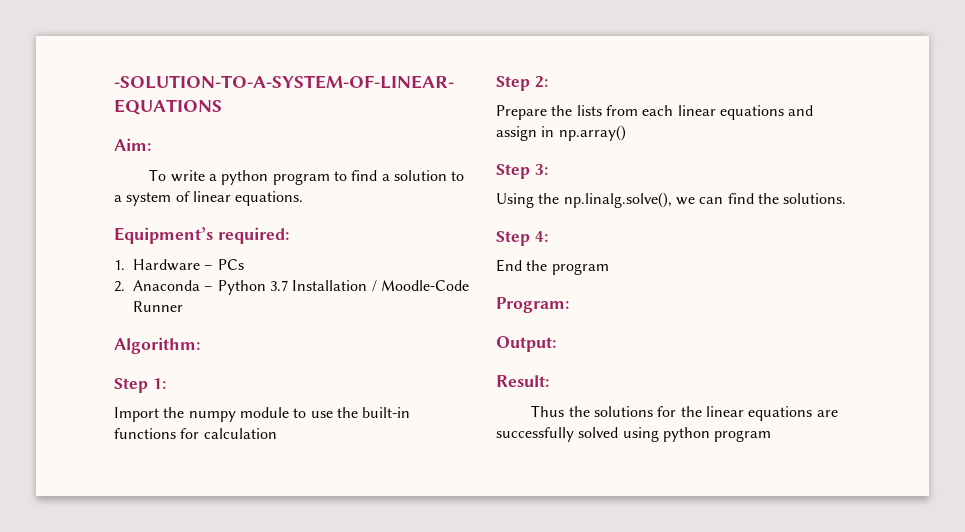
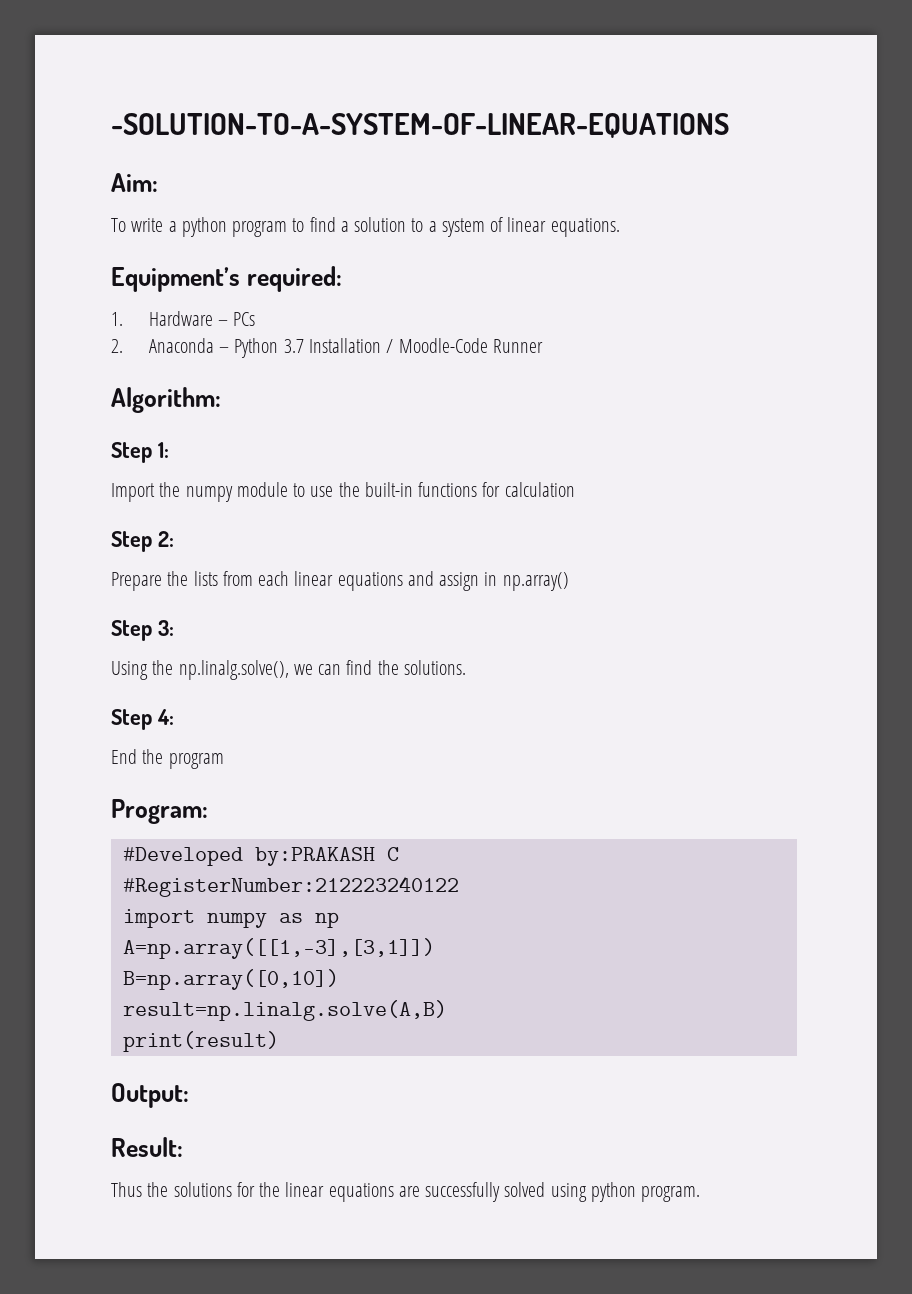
+ #Developed by:PRAKASH C
+ #RegisterNumber:212223240122
+ import numpy as np
+ A=np.array([[1,-3],[3,1]])
+ B=np.array([0,10])
+ result=np.linalg.solve(A,B)
+ print(result)
- Thus the solutions for the linear equations are successfully solved using python program
+ Thus the solutions for the linear equations are successfully solved using python program.

